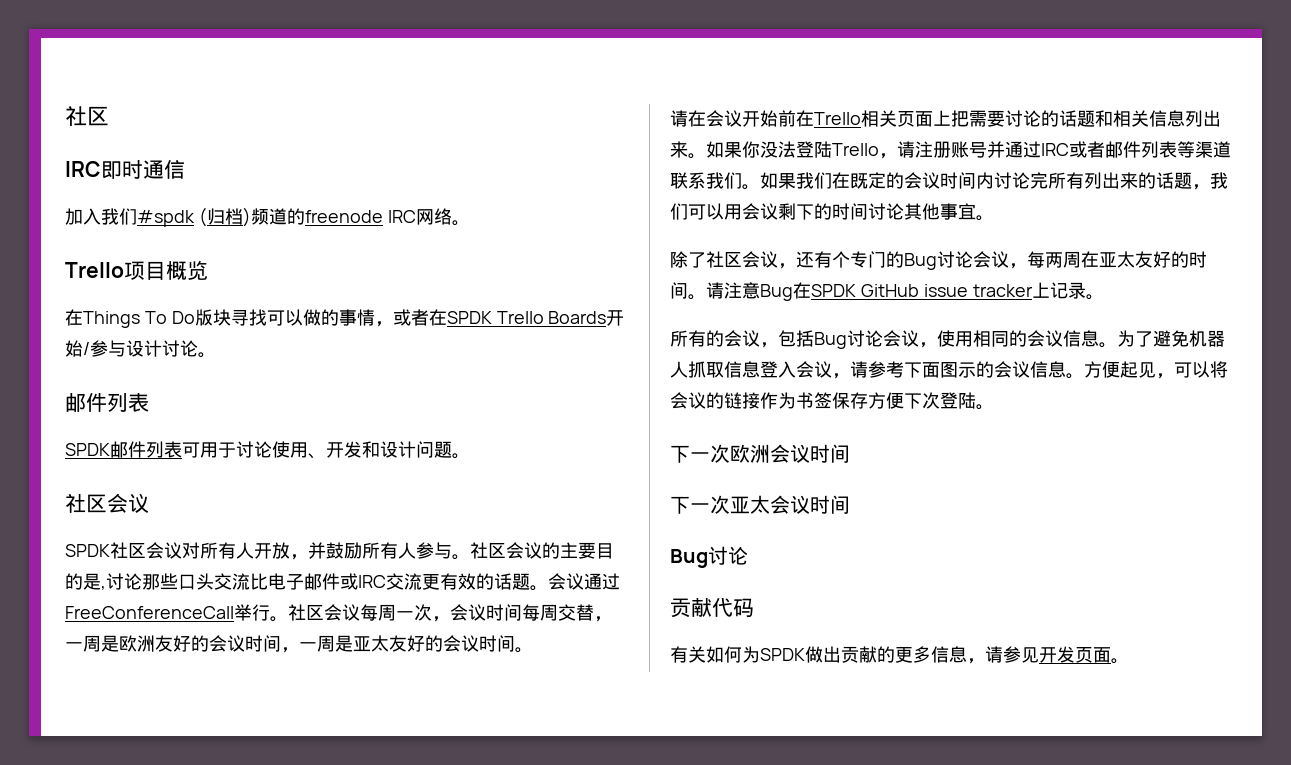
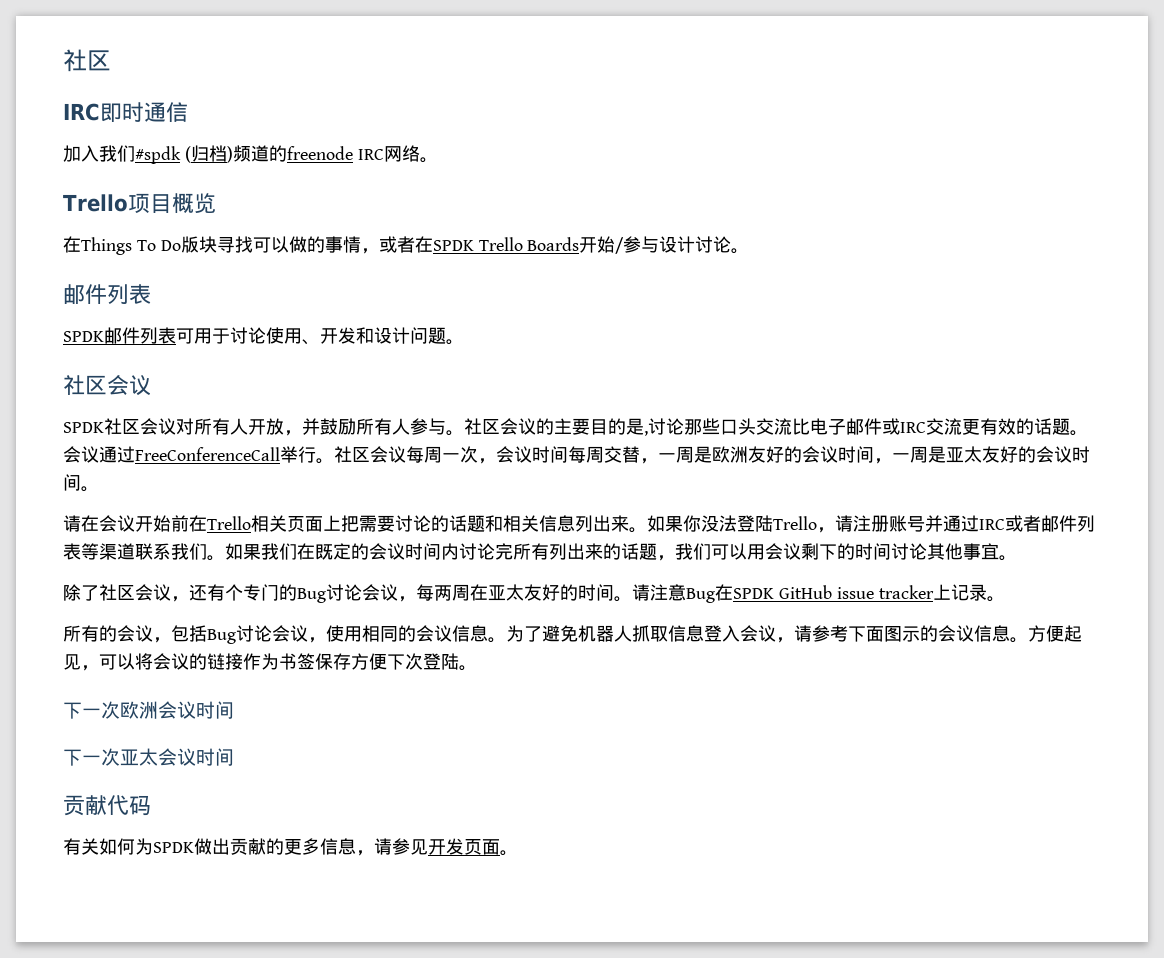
  下一次亚太会议时间
- Bug讨论

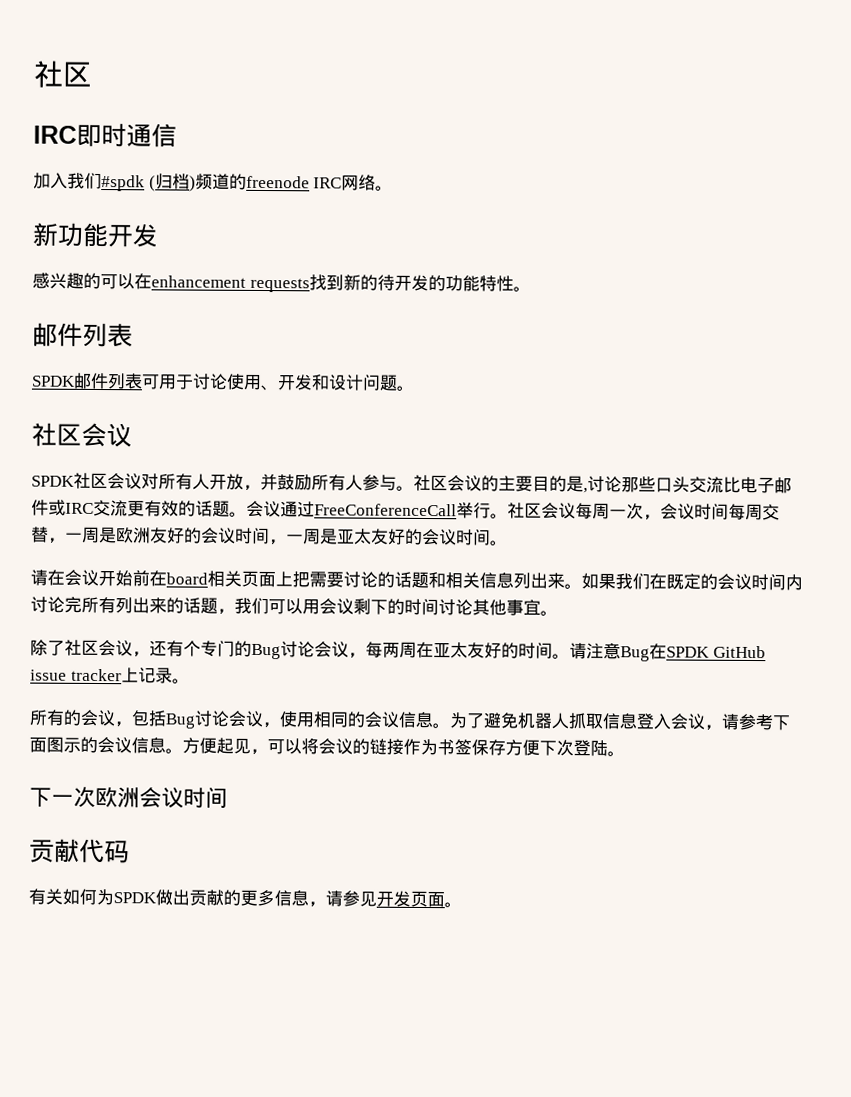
- Trello项目概览
- 在Things To Do版块寻找可以做的事情，或者在SPDK Trello Boards开始/参与设计讨论。
+ 新功能开发
+ 感兴趣的可以在enhancement requests找到新的待开发的功能特性。
- 请在会议开始前在Trello相关页面上把需要讨论的话题和相关信息列出来。
+ 请在会议开始前在board相关页面上把需要讨论的话题和相关信息列出来。
- 如果你没法登陆Trello，请注册账号并通过IRC或者邮件列表等渠道联系我们。如果我们在既定的会议时间内讨论完所有列出来的话题，我们可以用会议剩下的时间讨论其他事宜。
+ 如果我们在既定的会议时间内讨论完所有列出来的话题，我们可以用会议剩下的时间讨论其他事宜。
- 下一次亚太会议时间

